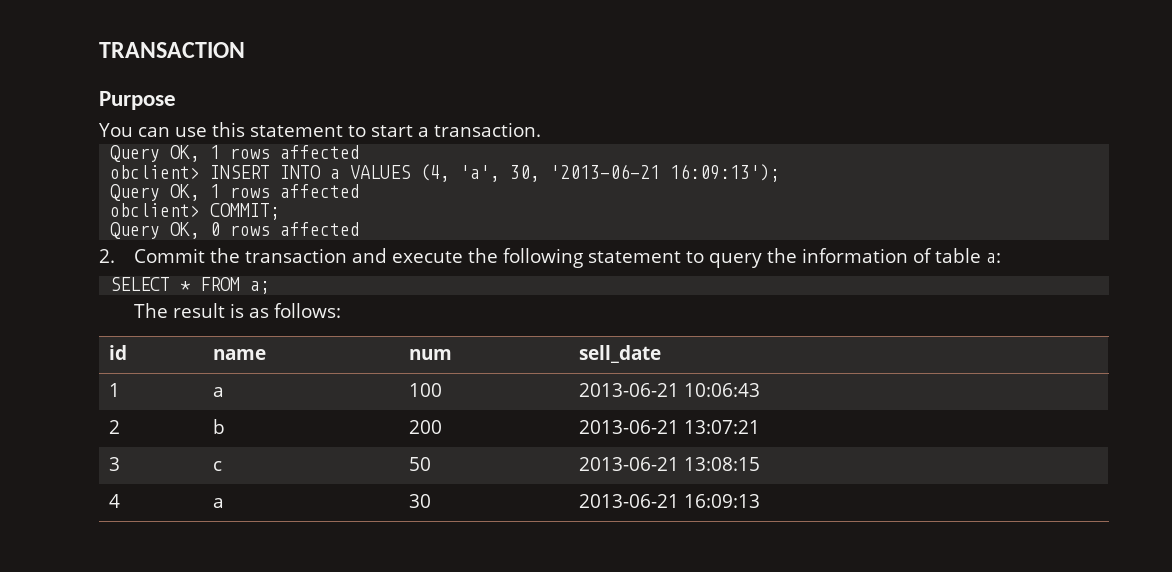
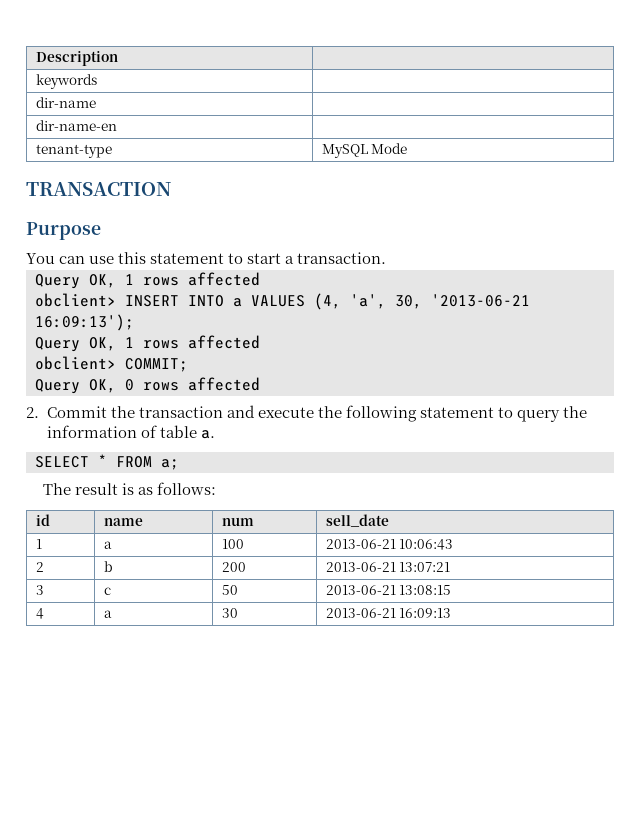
+ Description |
+ keywords |
+ dir-name |
+ dir-name-en |
+ tenant-type | MySQL Mode
- 2. Commit the transaction and execute the following statement to query the information of table a:
+ 2. Commit the transaction and execute the following statement to query the information of table a.

